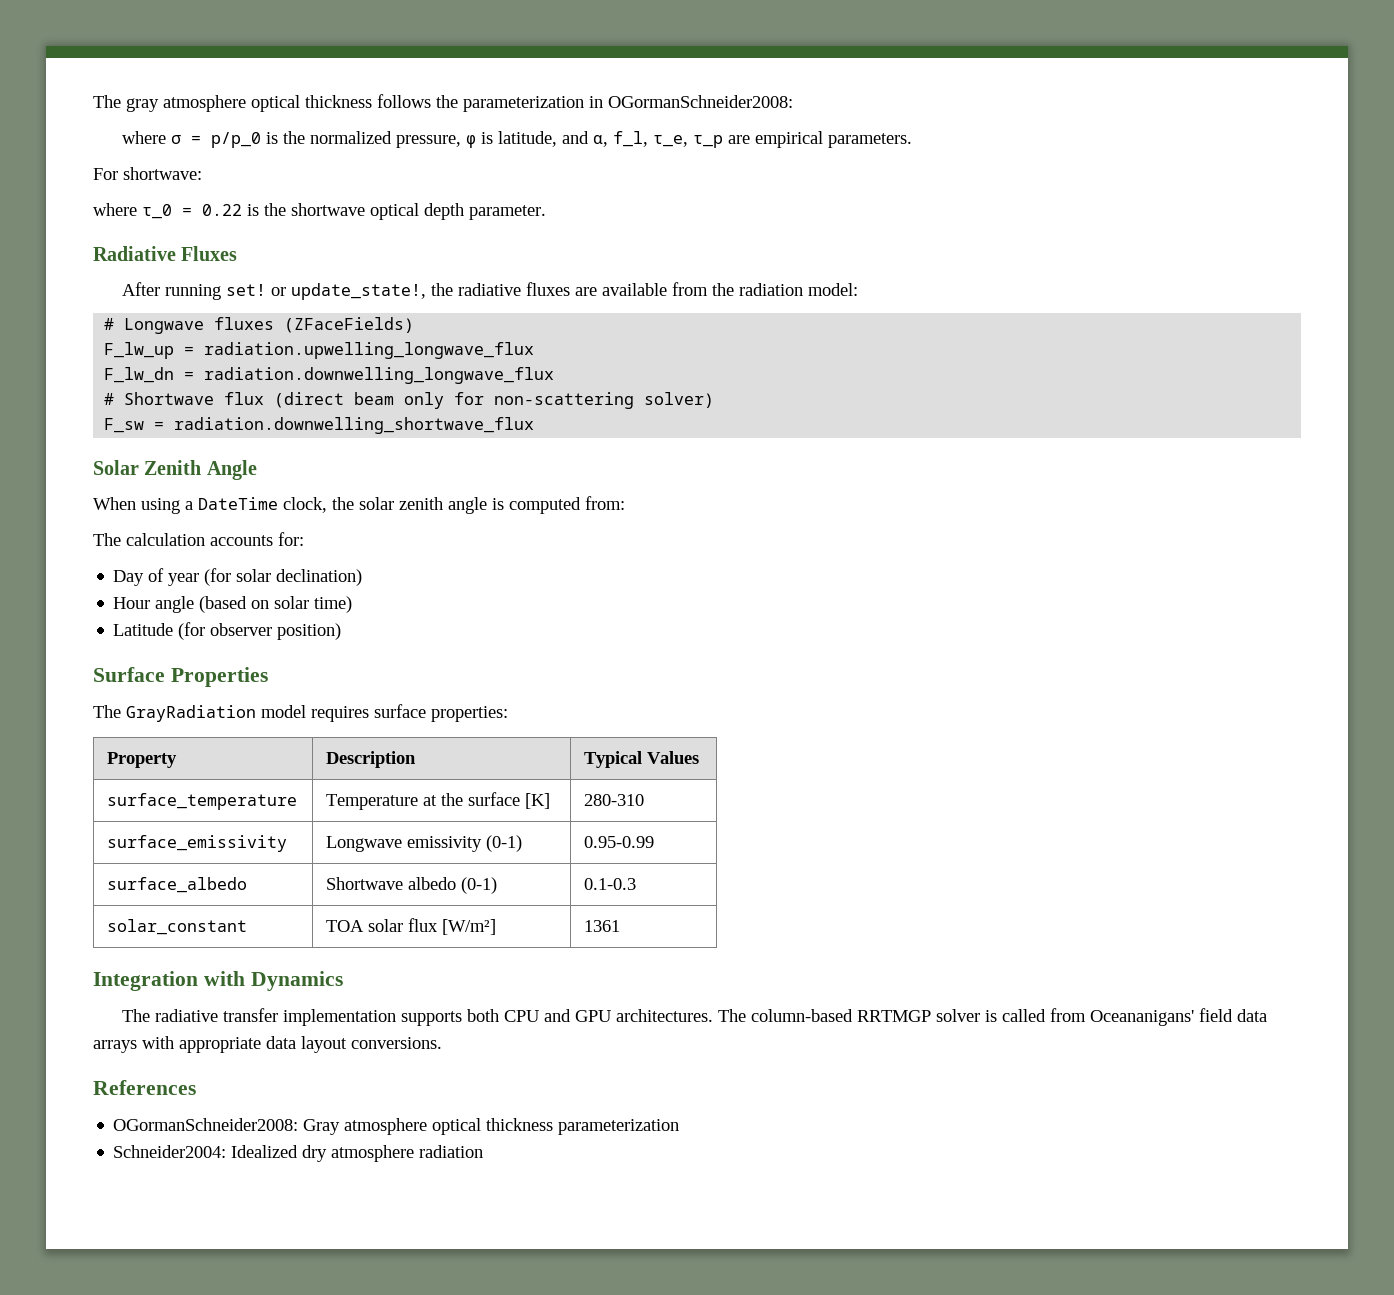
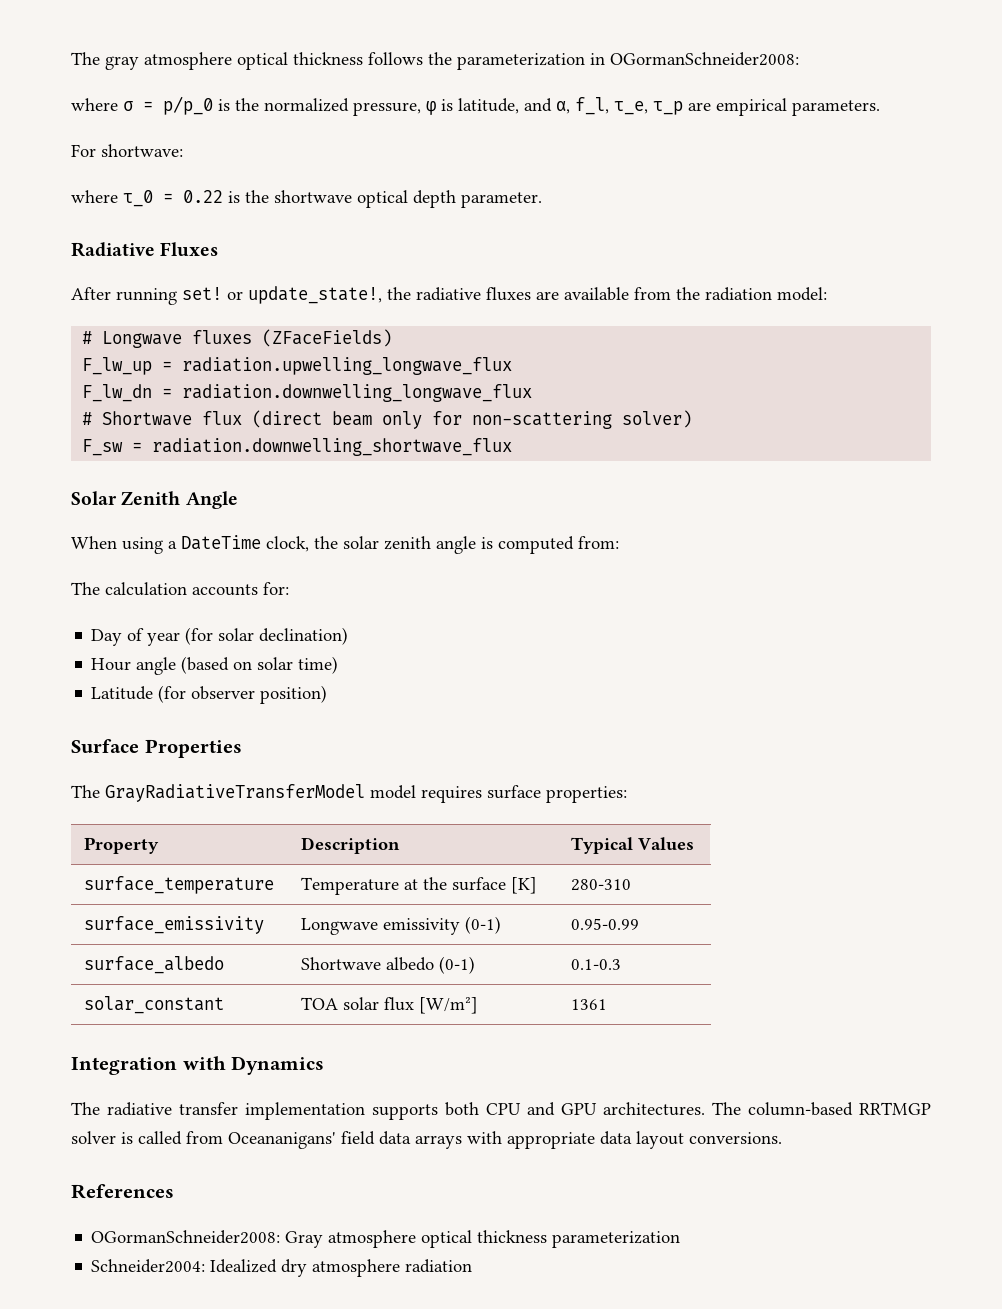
- The GrayRadiation model requires surface properties:
+ The GrayRadiativeTransferModel model requires surface properties:

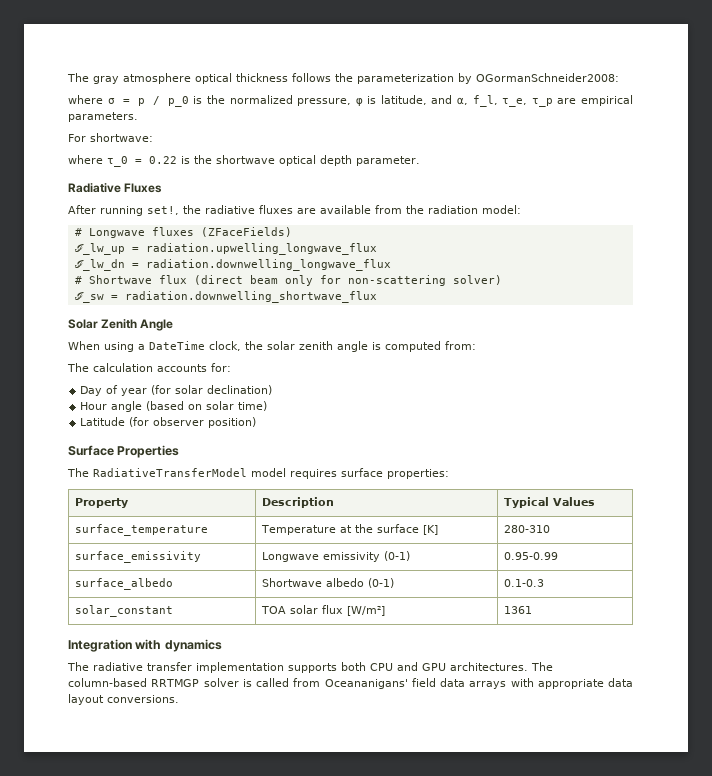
- The gray atmosphere optical thickness follows the parameterization in OGormanSchneider2008:
+ The gray atmosphere optical thickness follows the parameterization by OGormanSchneider2008:
- where σ = p/p_0 is the normalized pressure, φ is latitude, and α, f_l, τ_e, τ_p are empirical parameters.
+ where σ = p / p_0 is the normalized pressure, φ is latitude, and α, f_l, τ_e, τ_p are empirical parameters.
- After running set! or update_state!, the radiative fluxes are available from the radiation model:
+ After running set!, the radiative fluxes are available from the radiation model:
- F_lw_up = radiation.upwelling_longwave_flux
+ ℐ_lw_up = radiation.upwelling_longwave_flux
- F_lw_dn = radiation.downwelling_longwave_flux
+ ℐ_lw_dn = radiation.downwelling_longwave_flux
- F_sw = radiation.downwelling_shortwave_flux
+ ℐ_sw = radiation.downwelling_shortwave_flux
- The GrayRadiativeTransferModel model requires surface properties:
+ The RadiativeTransferModel model requires surface properties:
- Integration with Dynamics
+ Integration with dynamics
- References
- OGormanSchneider2008: Gray atmosphere optical thickness parameterization
- Schneider2004: Idealized dry atmosphere radiation

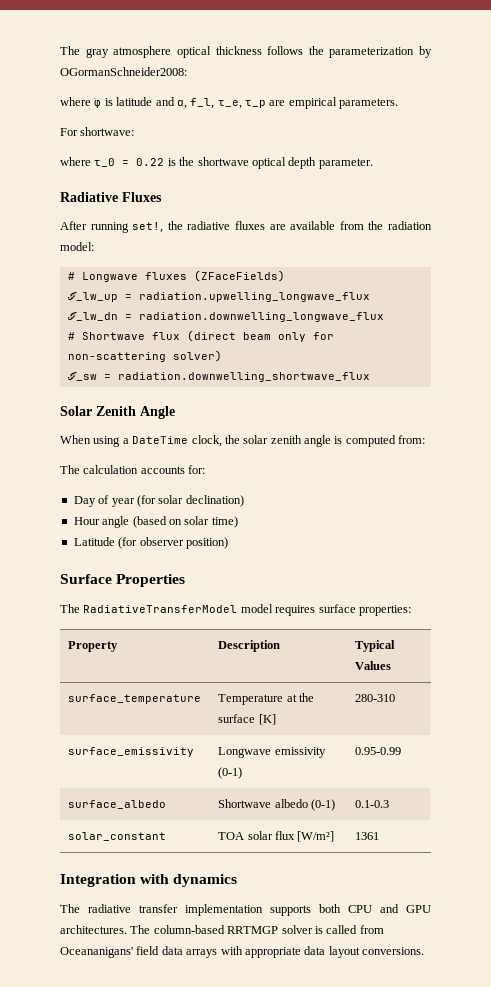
- where σ = p / p_0 is the normalized pressure, φ is latitude, and α, f_l, τ_e, τ_p are empirical parameters.
+ where φ is latitude and α, f_l, τ_e, τ_p are empirical parameters.

